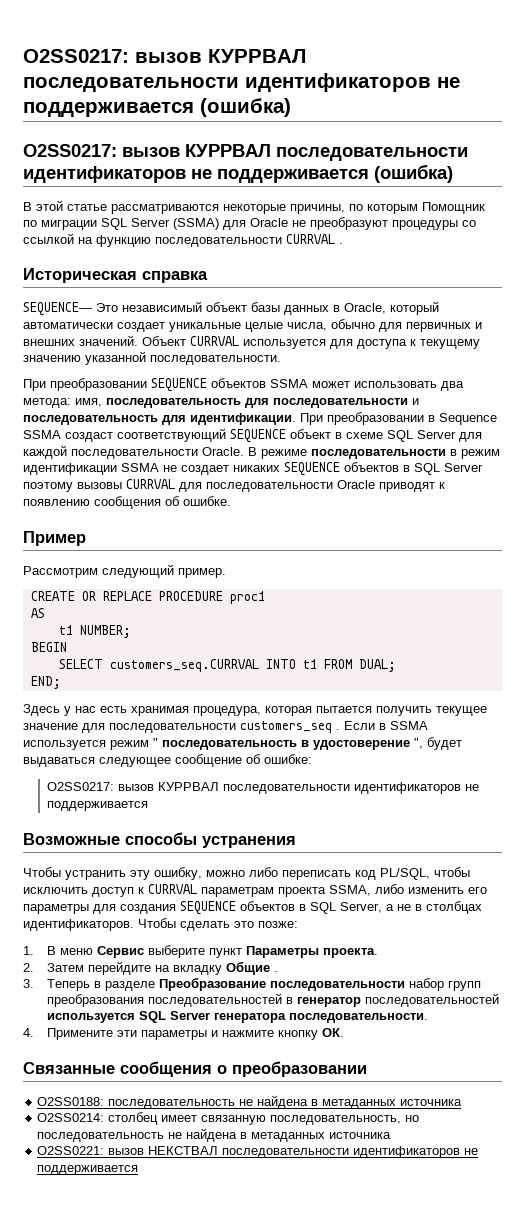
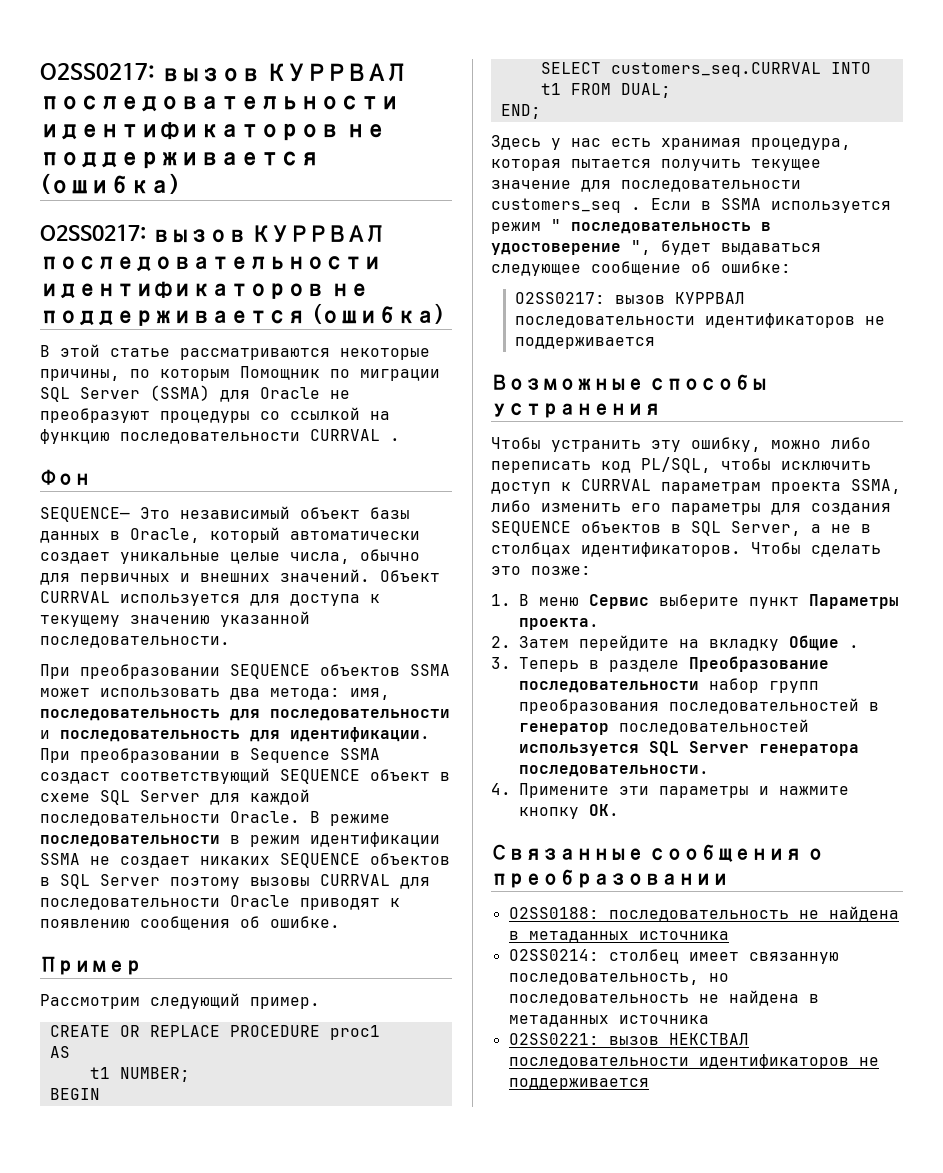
- Историческая справка
+ Фон

